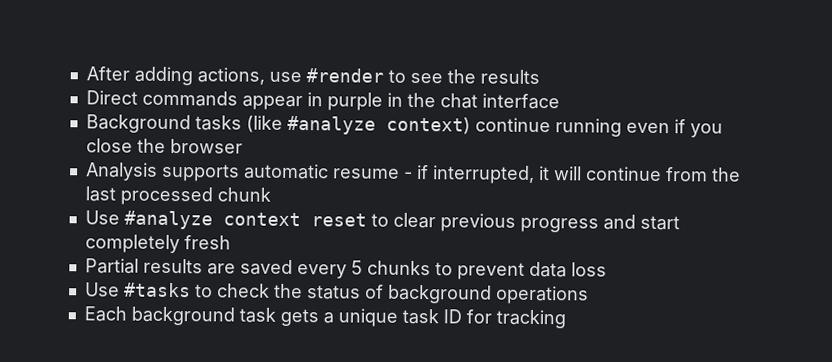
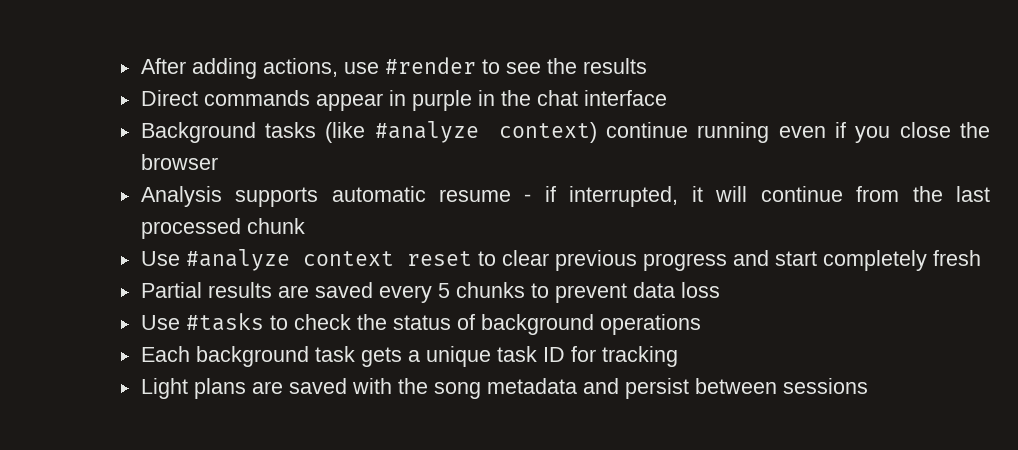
+ Light plans are saved with the song metadata and persist between sessions

